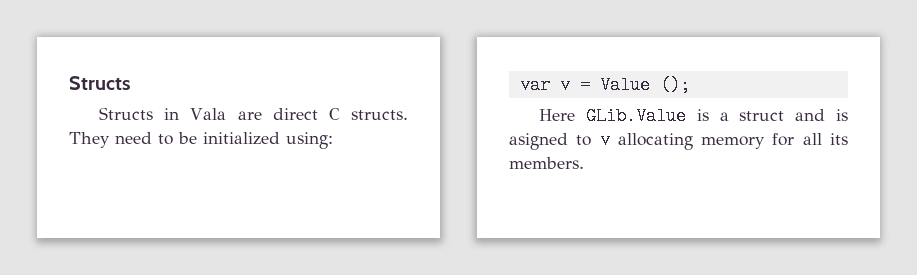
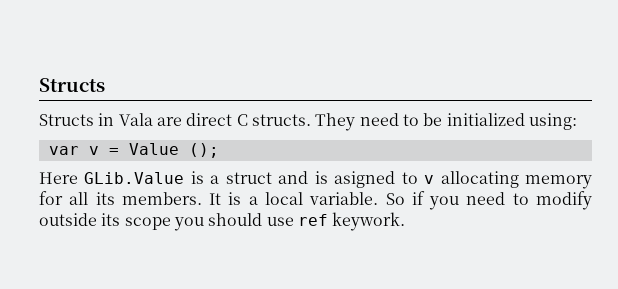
+ It is a local variable. So if you need to modify outside its scope you should use ref keywork.

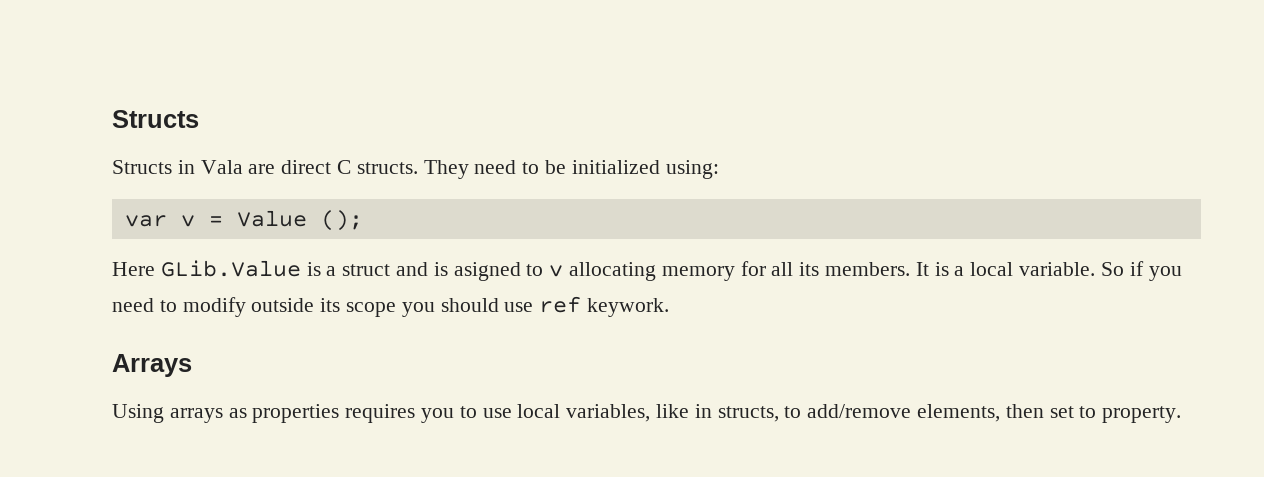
+ Arrays
+ Using arrays as properties requires you to use local variables, like in structs, to add/remove elements, then set to property.

